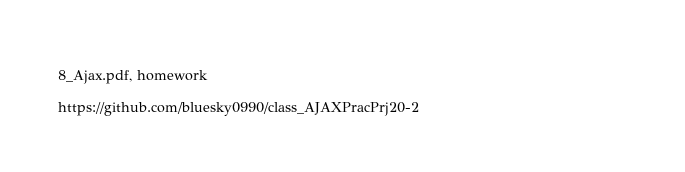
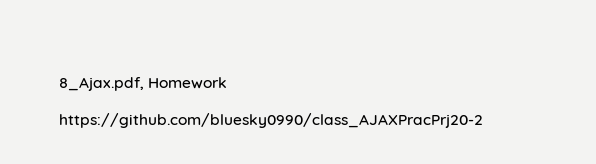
- 8_Ajax.pdf, homework
+ 8_Ajax.pdf, Homework

